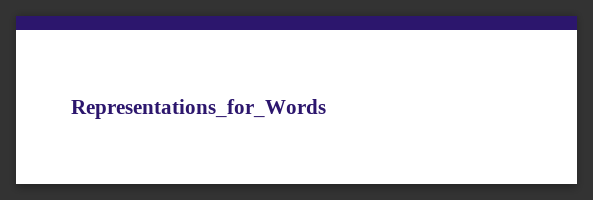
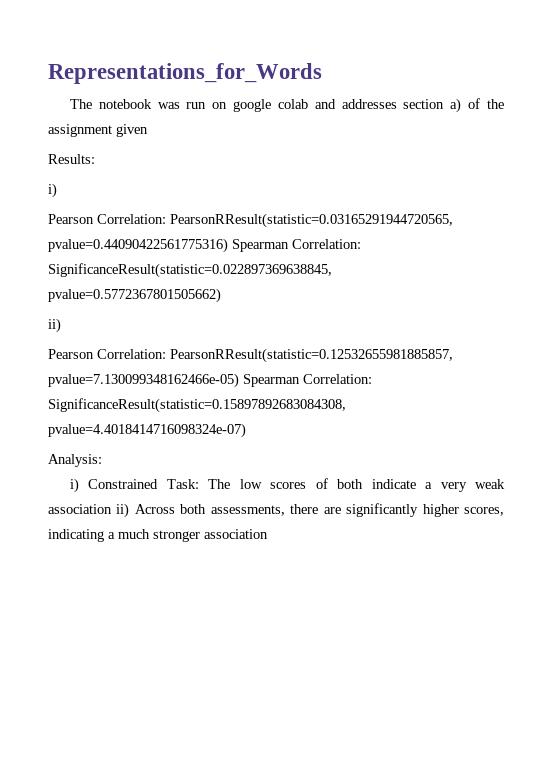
+ The notebook was run on google colab and addresses section a) of the assignment given
+ Results:
+ i)
+ Pearson Correlation: PearsonRResult(statistic=0.03165291944720565, pvalue=0.44090422561775316) Spearman Correlation: SignificanceResult(statistic=0.022897369638845, pvalue=0.5772367801505662)
+ ii)
+ Pearson Correlation: PearsonRResult(statistic=0.12532655981885857, pvalue=7.130099348162466e-05) Spearman Correlation: SignificanceResult(statistic=0.15897892683084308, pvalue=4.4018414716098324e-07)
+ Analysis:
+ i) Constrained Task: The low scores of both indicate a very weak association ii) Across both assessments, there are significantly higher scores, indicating a much stronger association

